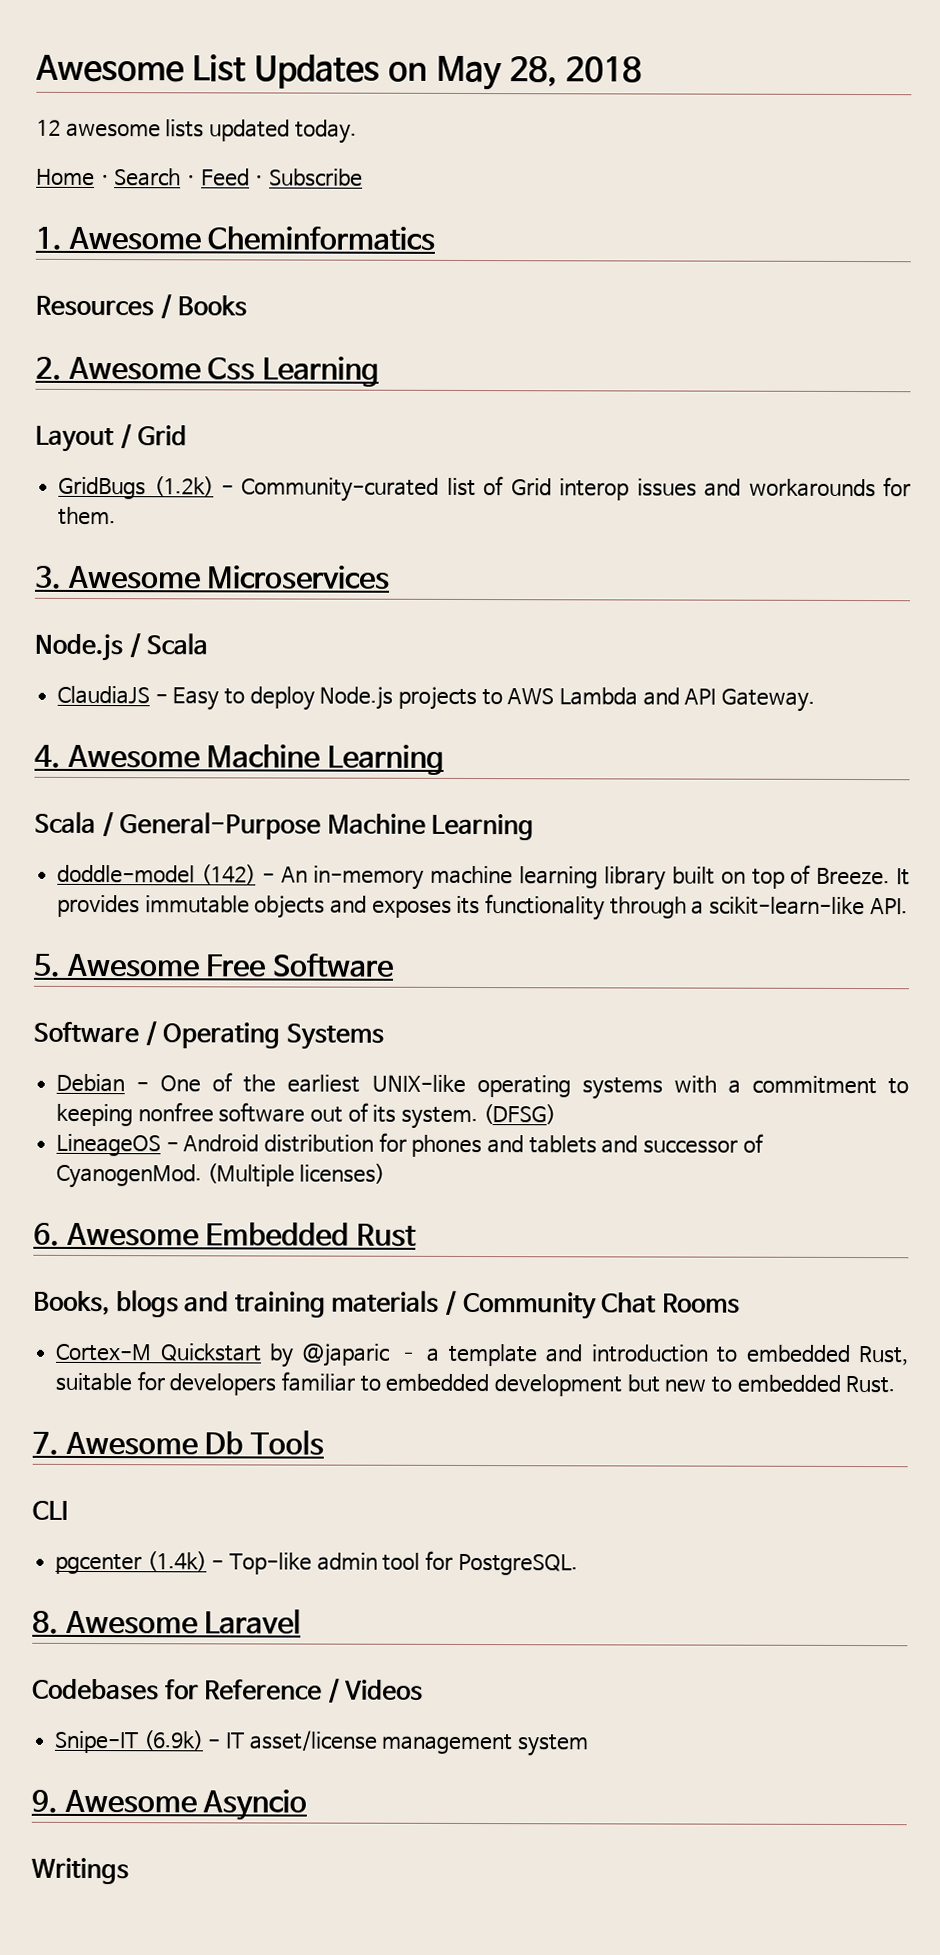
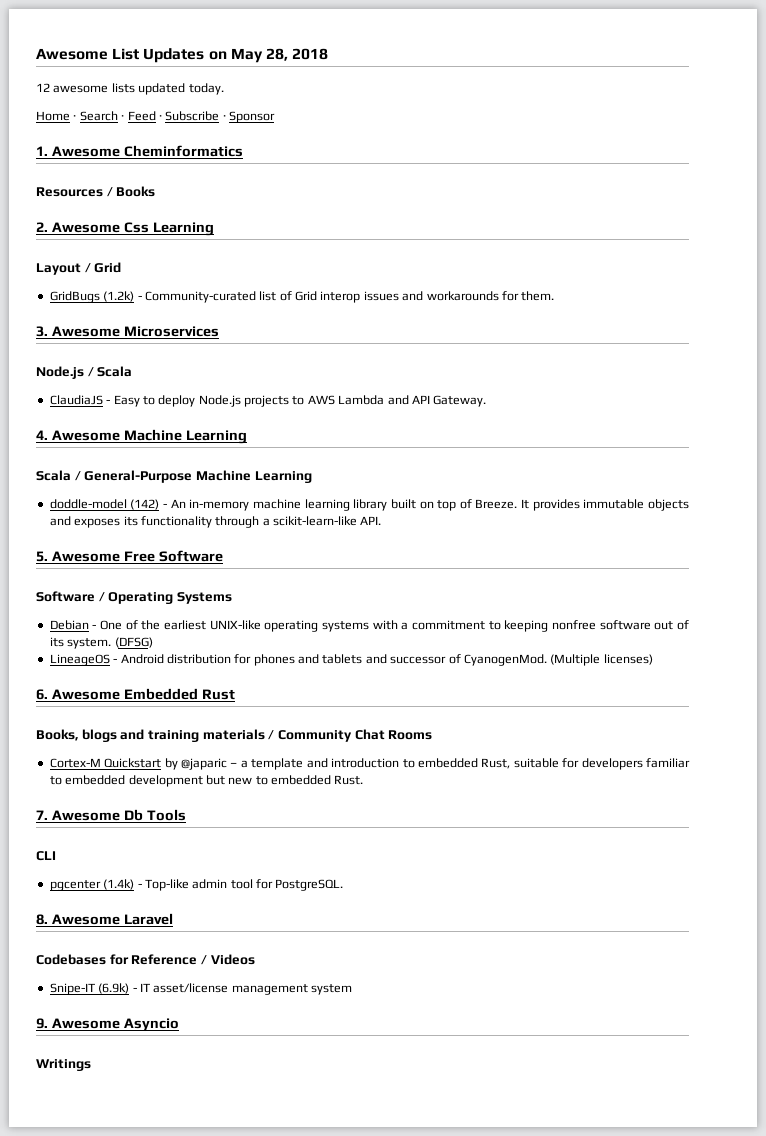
- Home · Search · Feed · Subscribe
+ Home · Search · Feed · Subscribe · Sponsor

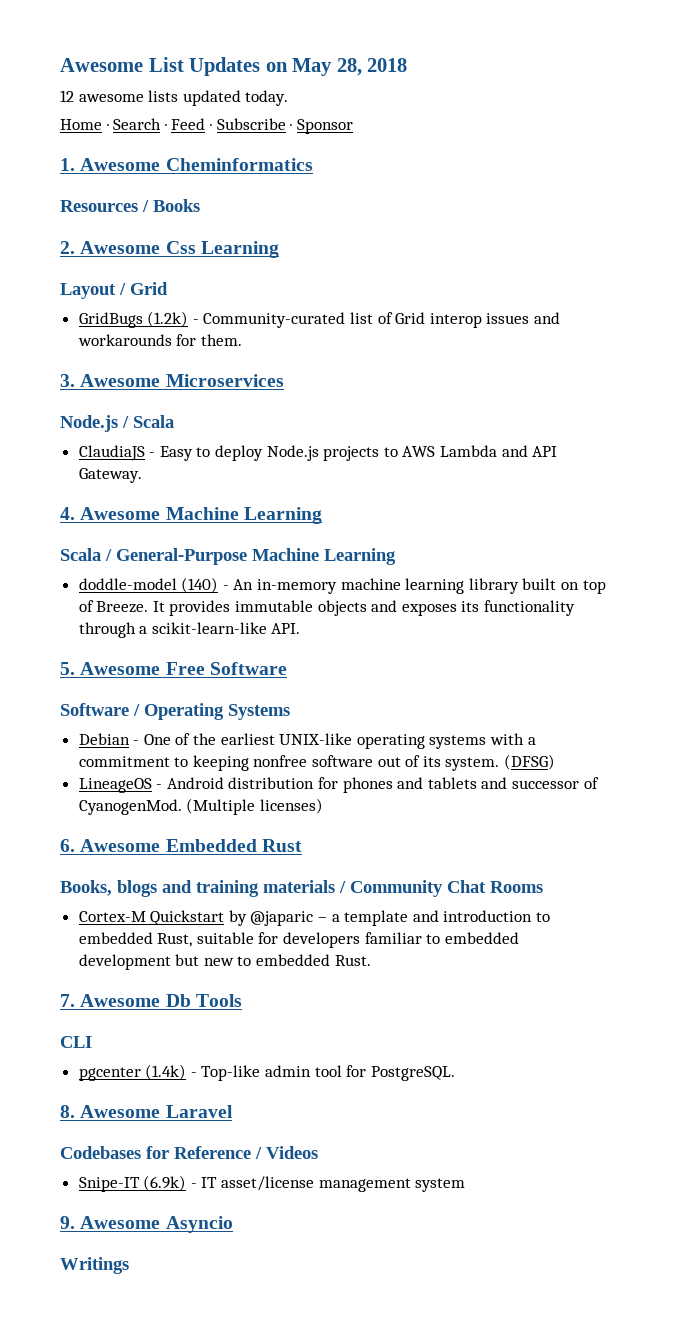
- doddle-model (142) - An in-memory machine learning library built on top of Breeze.
+ doddle-model (140) - An in-memory machine learning library built on top of Breeze.

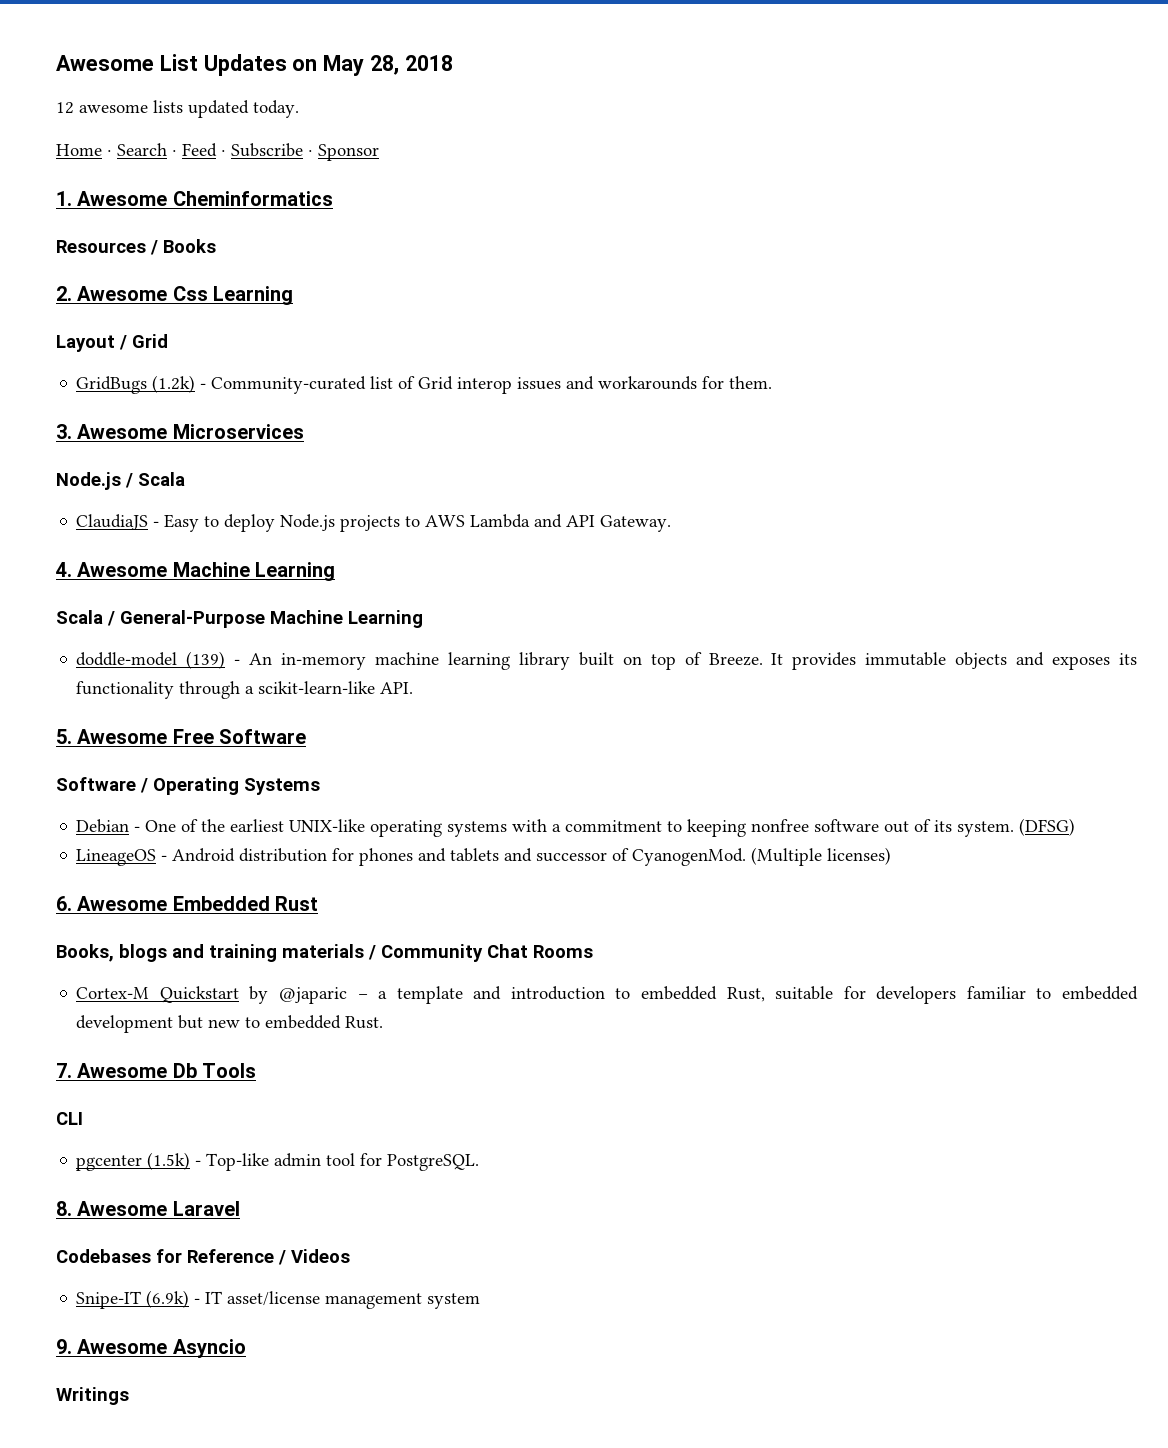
- doddle-model (140) - An in-memory machine learning library built on top of Breeze.
+ doddle-model (139) - An in-memory machine learning library built on top of Breeze.
- pgcenter (1.4k) - Top-like admin tool for PostgreSQL.
+ pgcenter (1.5k) - Top-like admin tool for PostgreSQL.

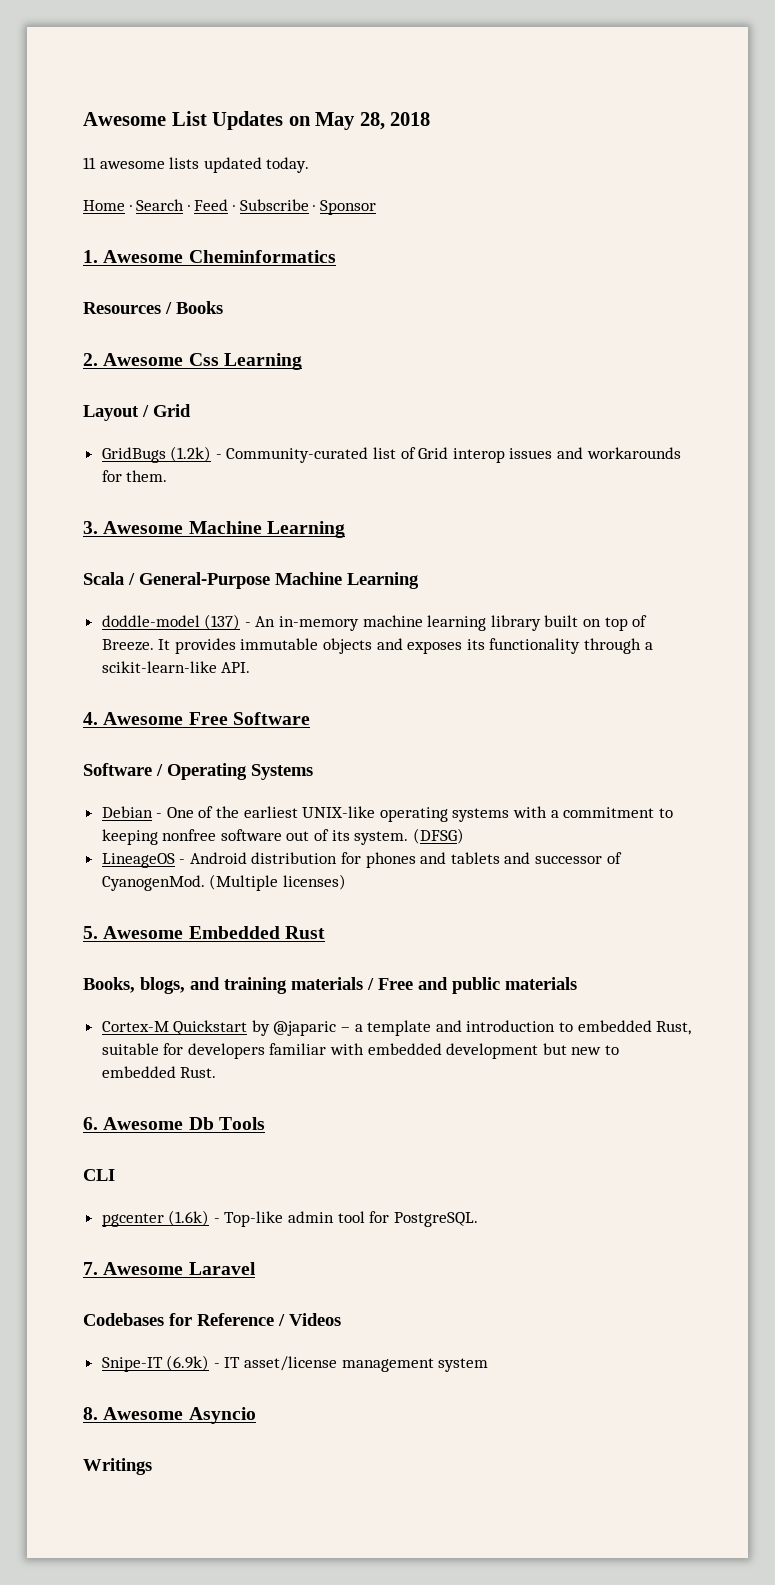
- 12 awesome lists updated today.
+ 11 awesome lists updated today.
- 3. Awesome Microservices
- Node.js / Scala
- ClaudiaJS - Easy to deploy Node.js projects to AWS Lambda and API Gateway.
- 4. Awesome Machine Learning
+ 3. Awesome Machine Learning
- doddle-model (139) - An in-memory machine learning library built on top of Breeze.
+ doddle-model (137) - An in-memory machine learning library built on top of Breeze.
- 5. Awesome Free Software
+ 4. Awesome Free Software
- 6. Awesome Embedded Rust
+ 5. Awesome Embedded Rust
- Books, blogs and training materials / Community Chat Rooms
+ Books, blogs, and training materials / Free and public materials
- Cortex-M Quickstart by @japaric – a template and introduction to embedded Rust, suitable for developers familiar to embedded development but new to embedded Rust.
+ Cortex-M Quickstart by @japaric – a template and introduction to embedded Rust, suitable for developers familiar with embedded development but new to embedded Rust.
- 7. Awesome Db Tools
+ 6. Awesome Db Tools
- pgcenter (1.5k) - Top-like admin tool for PostgreSQL.
+ pgcenter (1.6k) - Top-like admin tool for PostgreSQL.
- 8. Awesome Laravel
+ 7. Awesome Laravel
- 9. Awesome Asyncio
+ 8. Awesome Asyncio

